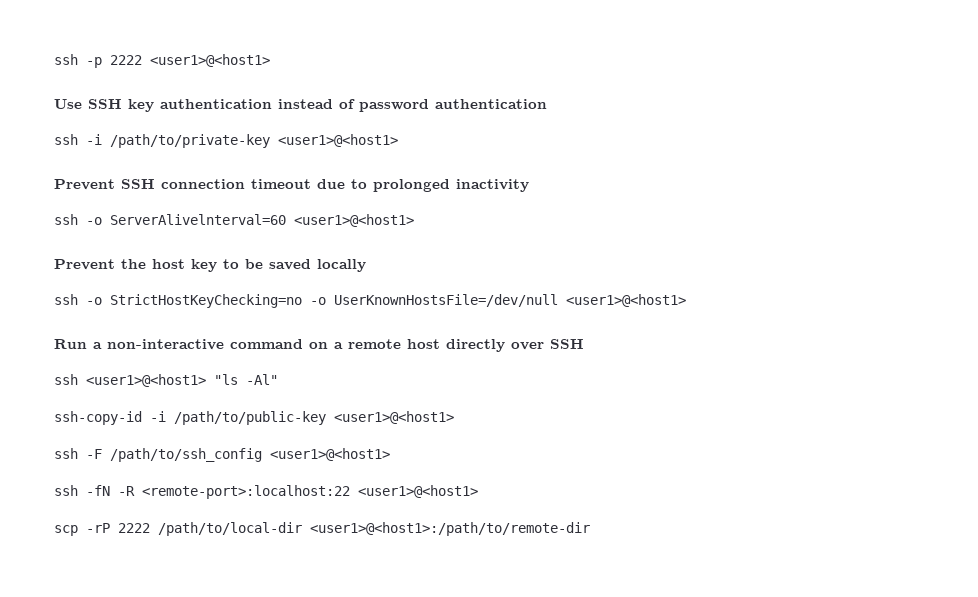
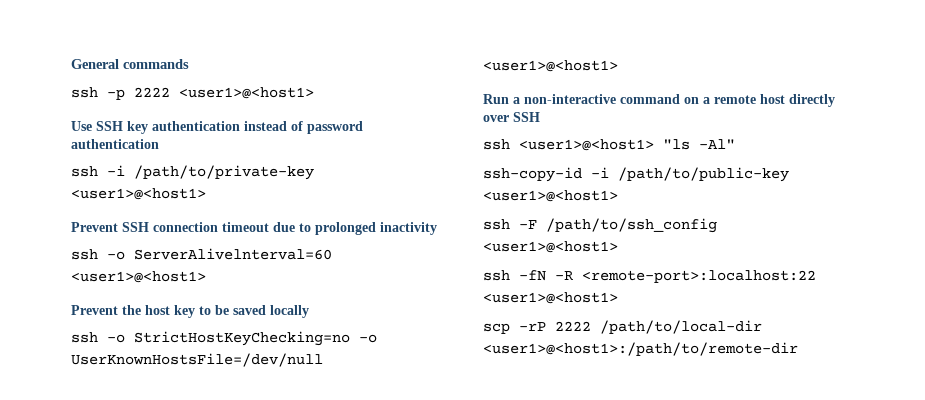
+ General commands

